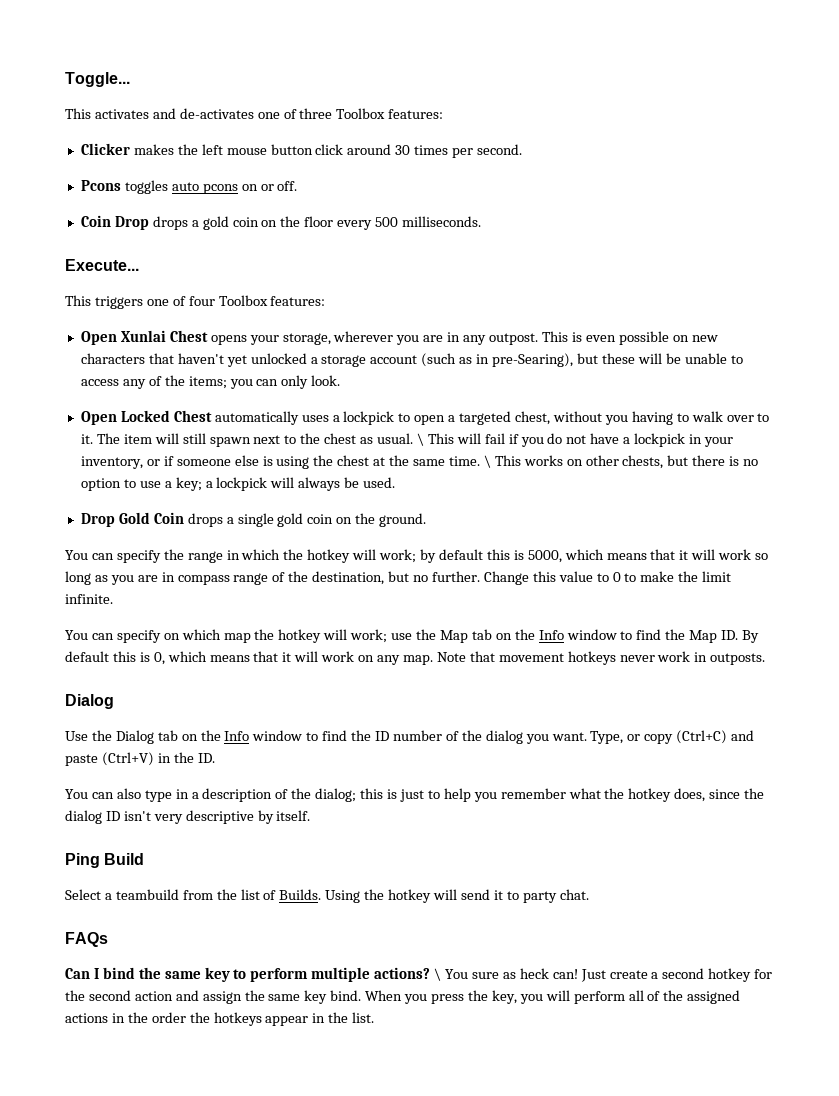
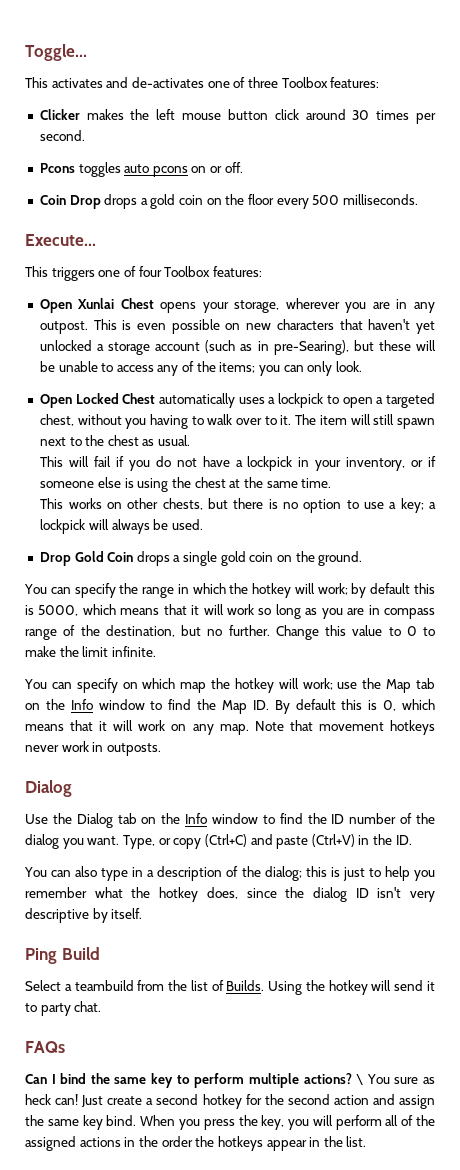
- The item will still spawn next to the chest as usual. \ This will fail if you do not have a lockpick in your inventory, or if someone else is using the chest at the same time. \ This works on other chests, but there is no option to use a key; a lockpick will always be used.
+ The item will still spawn next to the chest as usual.
+ This will fail if you do not have a lockpick in your inventory, or if someone else is using the chest at the same time.
+ This works on other chests, but there is no option to use a key; a lockpick will always be used.

